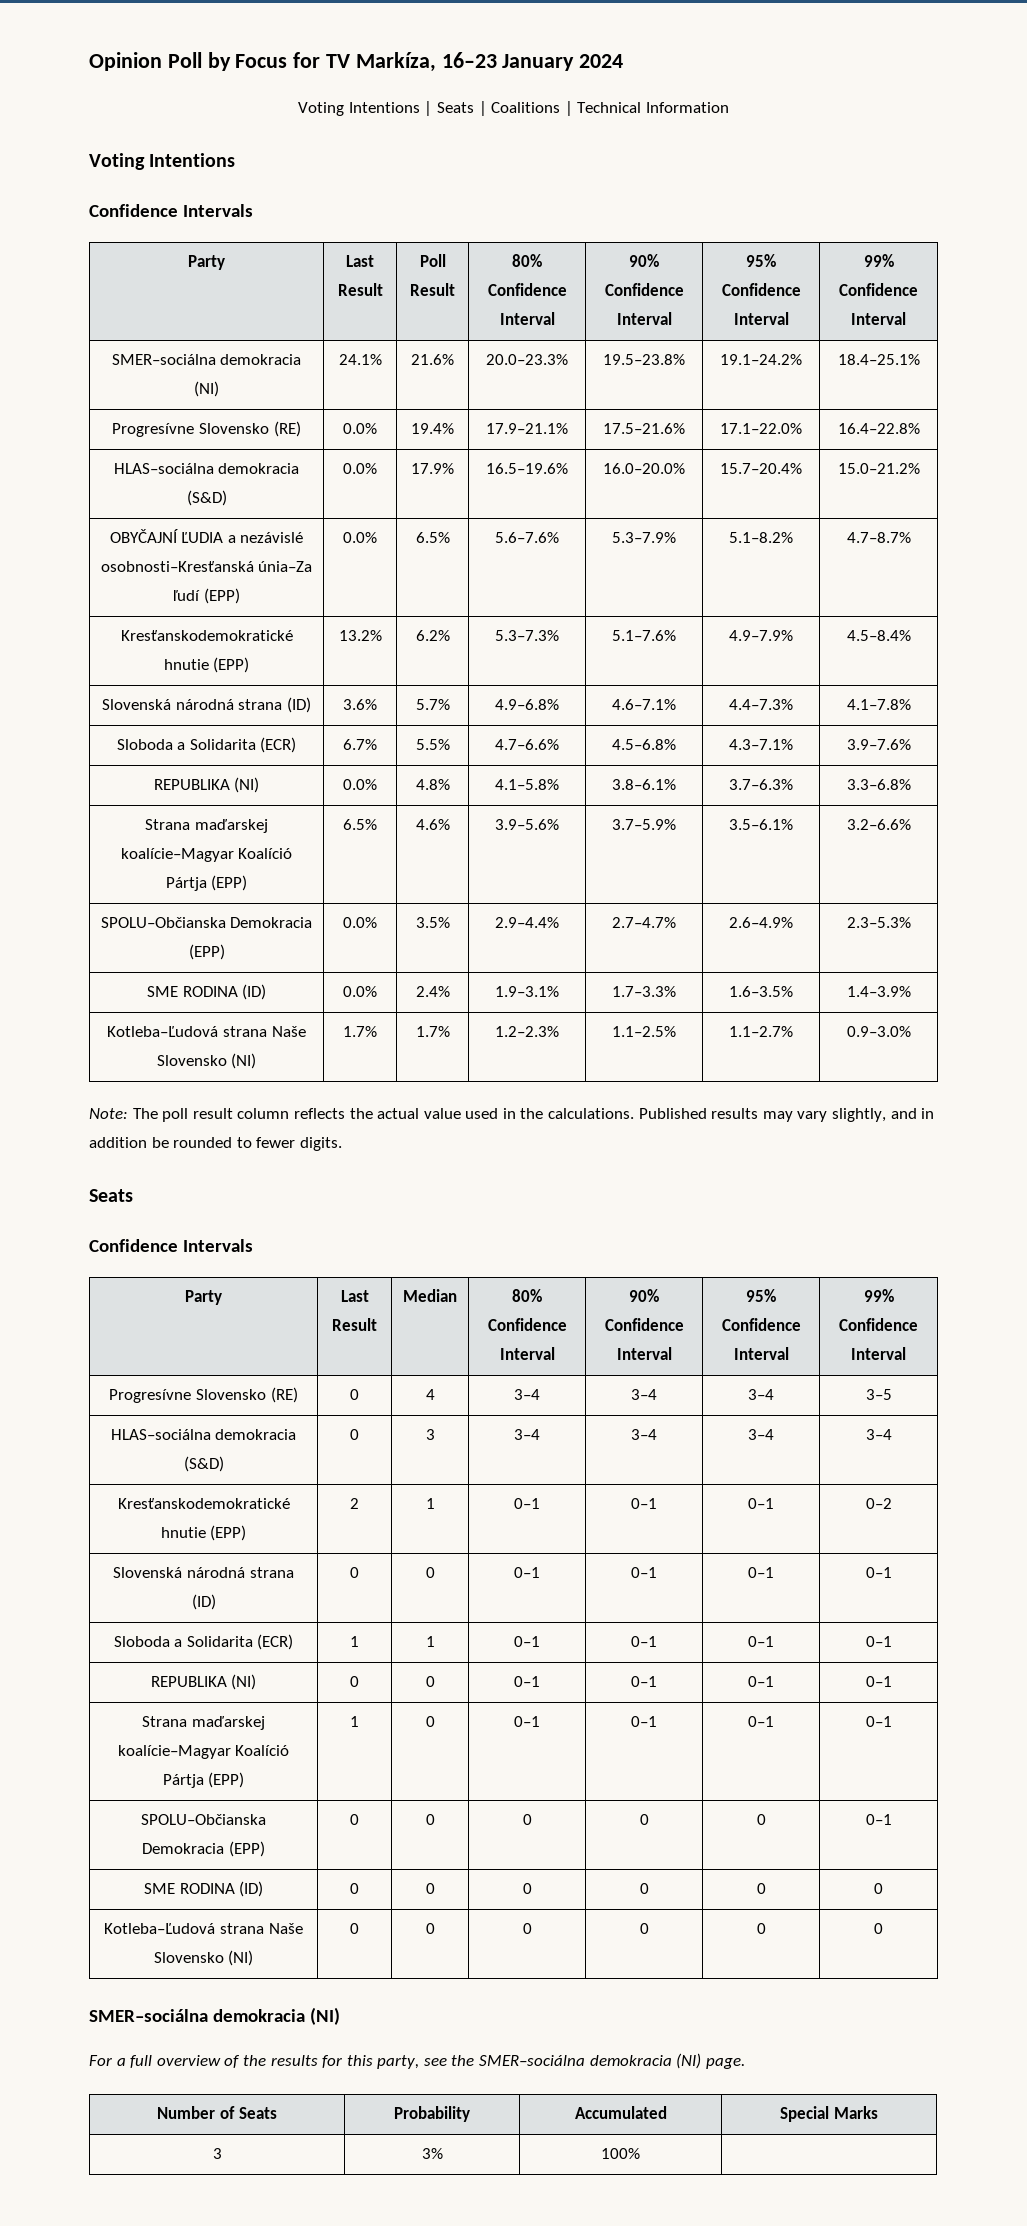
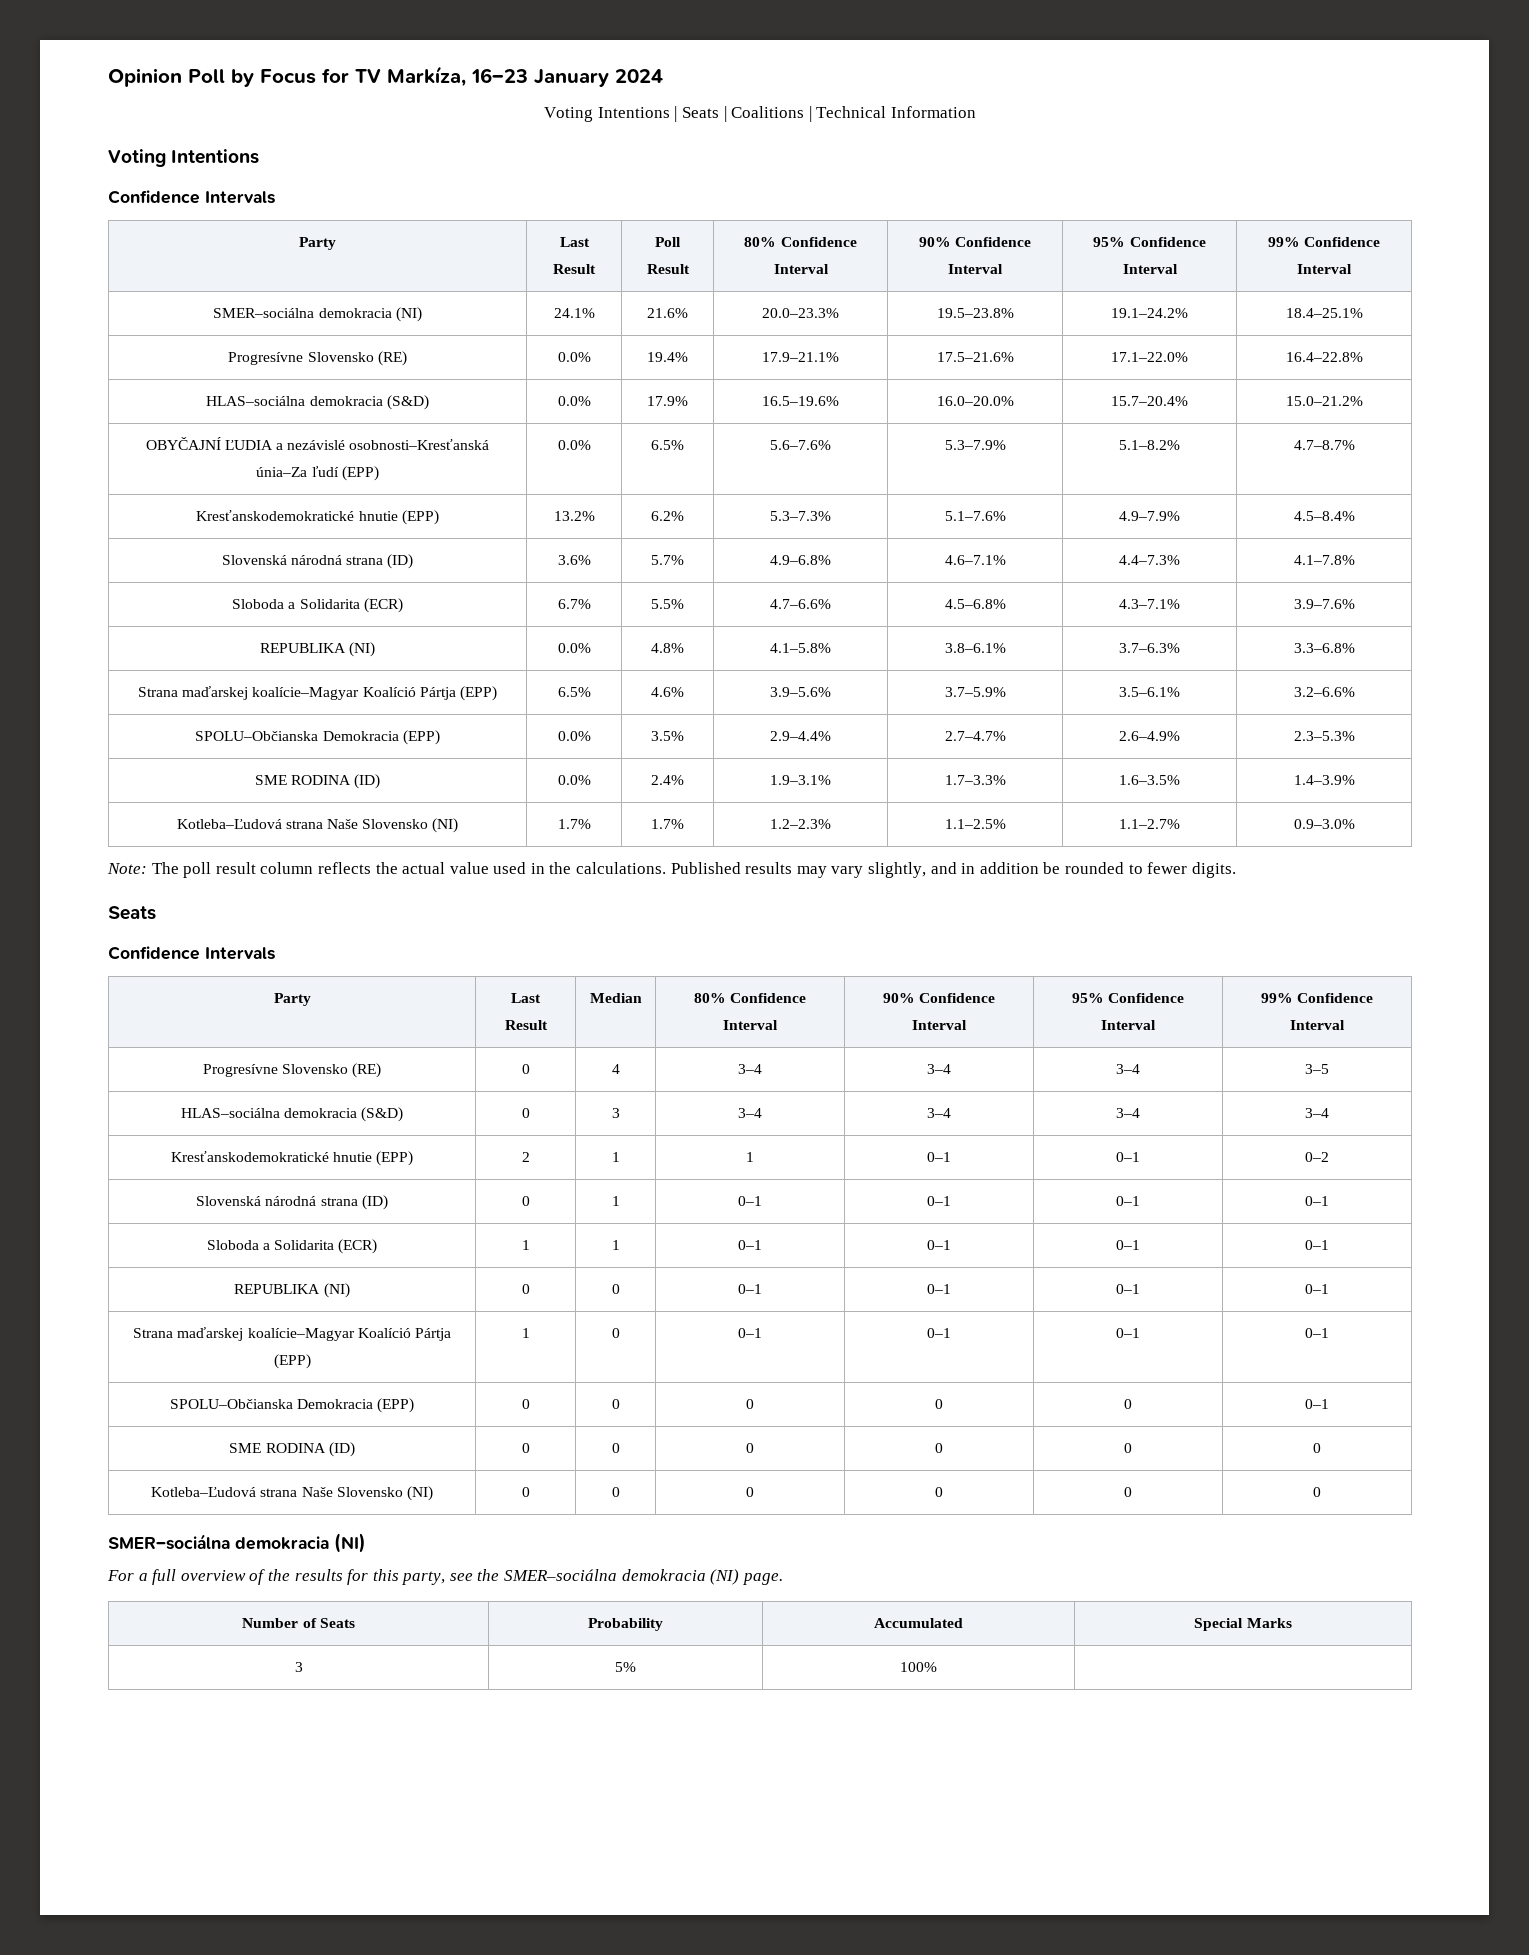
- Kresťanskodemokratické hnutie (EPP) | 2 | 1 | 0–1 | 0–1 | 0–1 | 0–2
+ Kresťanskodemokratické hnutie (EPP) | 2 | 1 | 1 | 0–1 | 0–1 | 0–2
- Slovenská národná strana (ID) | 0 | 0 | 0–1 | 0–1 | 0–1 | 0–1
+ Slovenská národná strana (ID) | 0 | 1 | 0–1 | 0–1 | 0–1 | 0–1
- 3 | 3% | 100% |
+ 3 | 5% | 100% |

